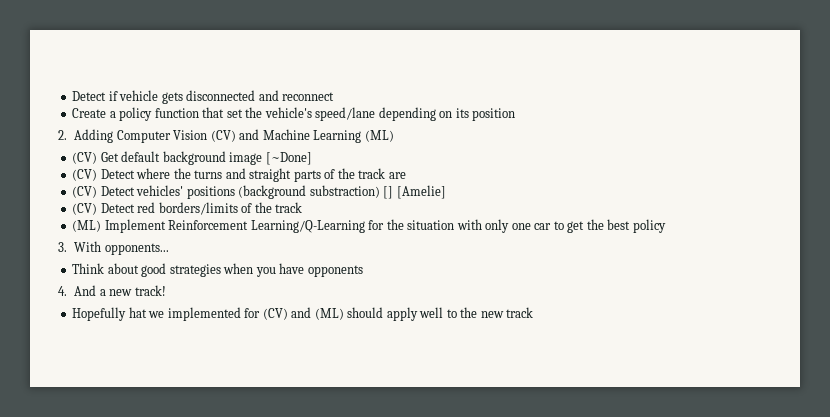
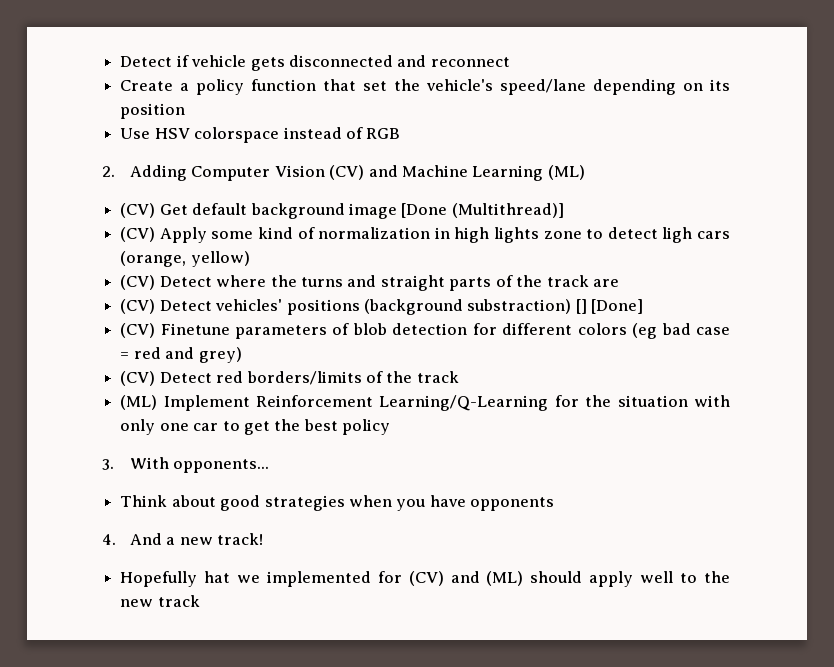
+ Use HSV colorspace instead of RGB
- (CV) Get default background image [~Done]
+ (CV) Get default background image [Done (Multithread)]
+ (CV) Apply some kind of normalization in high lights zone to detect ligh cars (orange, yellow)
- (CV) Detect vehicles' positions (background substraction) [] [Amelie]
+ (CV) Detect vehicles' positions (background substraction) [] [Done]
+ (CV) Finetune parameters of blob detection for different colors (eg bad case = red and grey)

